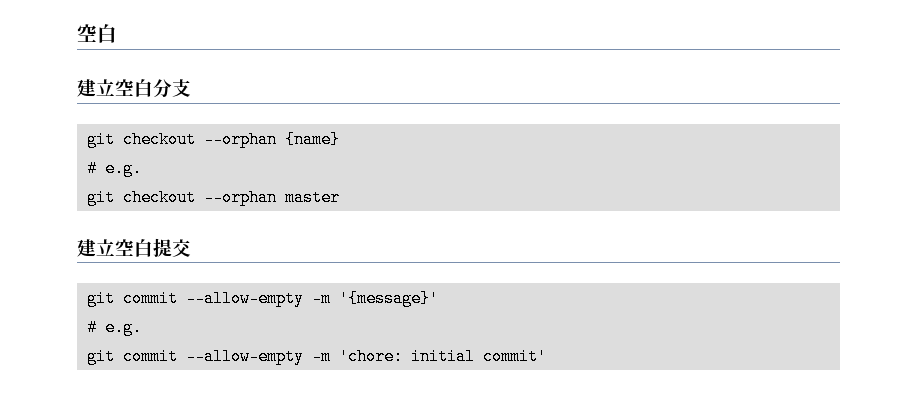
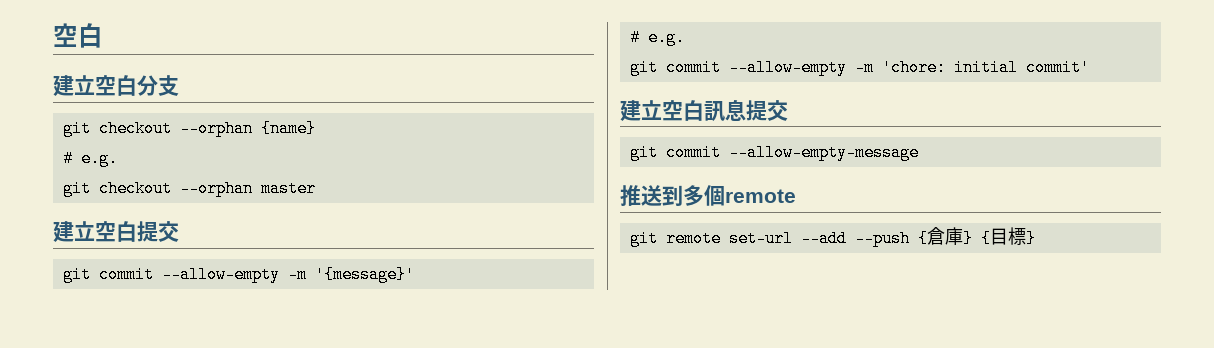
+ 建立空白訊息提交
+ git commit --allow-empty-message
+ 推送到多個remote
+ git remote set-url --add --push {倉庫} {目標}

